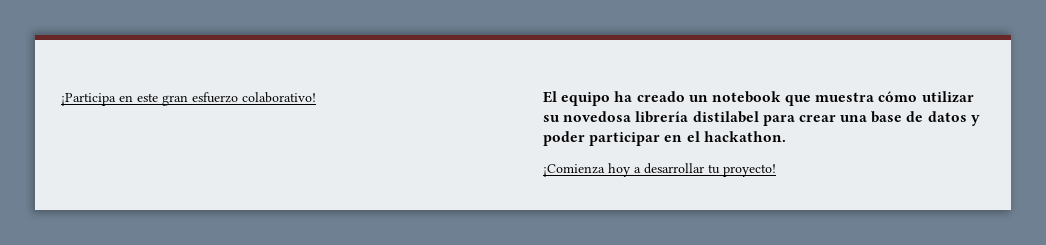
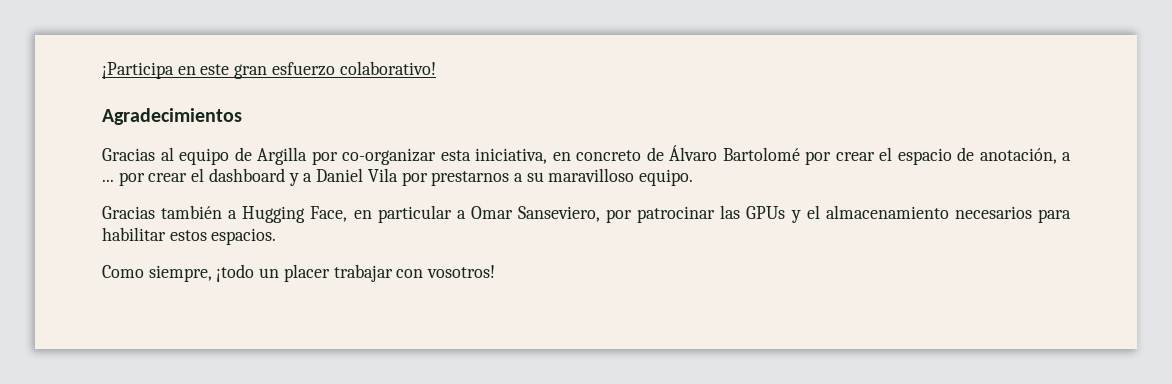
- El equipo ha creado un notebook que muestra cómo utilizar su novedosa librería distilabel para crear una base de datos y poder participar en el hackathon.
- ¡Comienza hoy a desarrollar tu proyecto!
+ Agradecimientos
+ Gracias al equipo de Argilla por co-organizar esta iniciativa, en concreto de Álvaro Bartolomé por crear el espacio de anotación, a ... por crear el dashboard y a Daniel Vila por prestarnos a su maravilloso equipo.
+ Gracias también a Hugging Face, en particular a Omar Sanseviero, por patrocinar las GPUs y el almacenamiento necesarios para habilitar estos espacios.
+ Como siempre, ¡todo un placer trabajar con vosotros!

